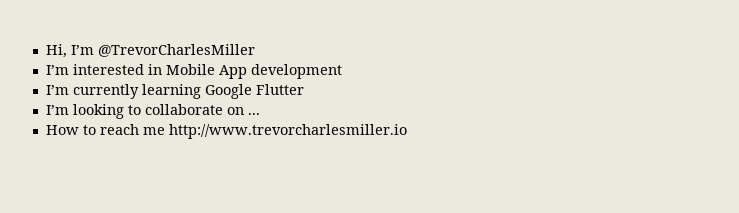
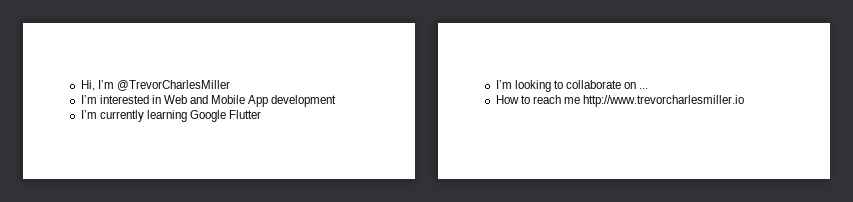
- I’m interested in Mobile App development
+ I’m interested in Web and Mobile App development

